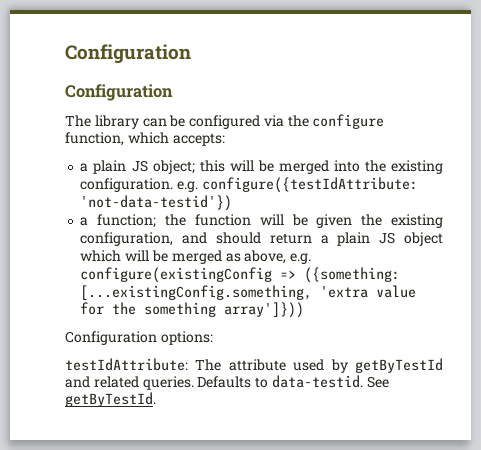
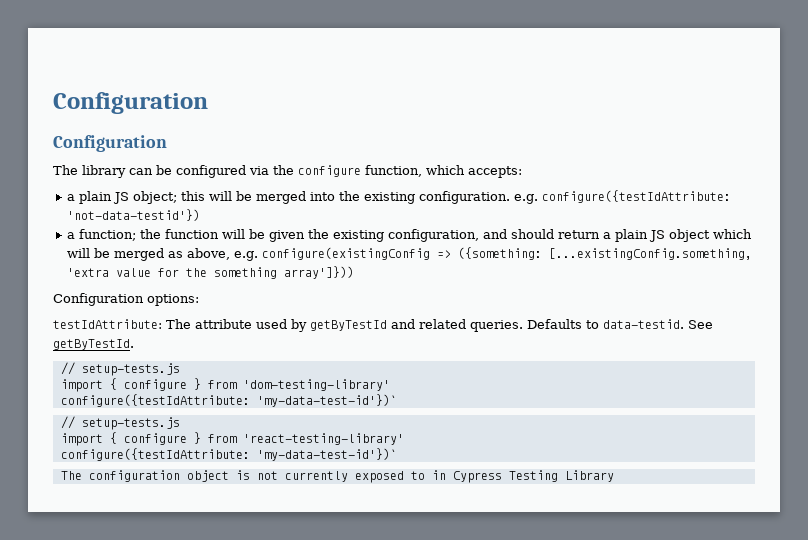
  See getByTestId.
+ // setup-tests.js
+ import { configure } from 'dom-testing-library'
+ configure({testIdAttribute: 'my-data-test-id'})`
+ // setup-tests.js
+ import { configure } from 'react-testing-library'
+ configure({testIdAttribute: 'my-data-test-id'})`
+ The configuration object is not currently exposed to in Cypress Testing Library

